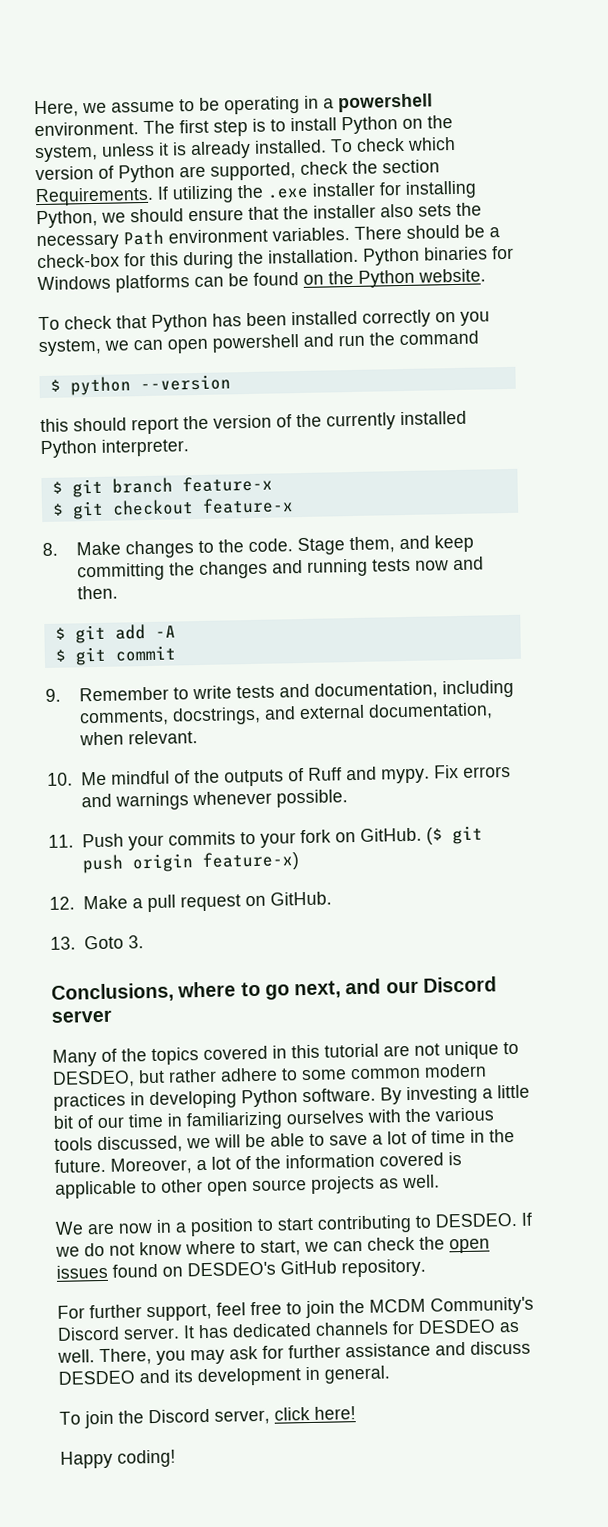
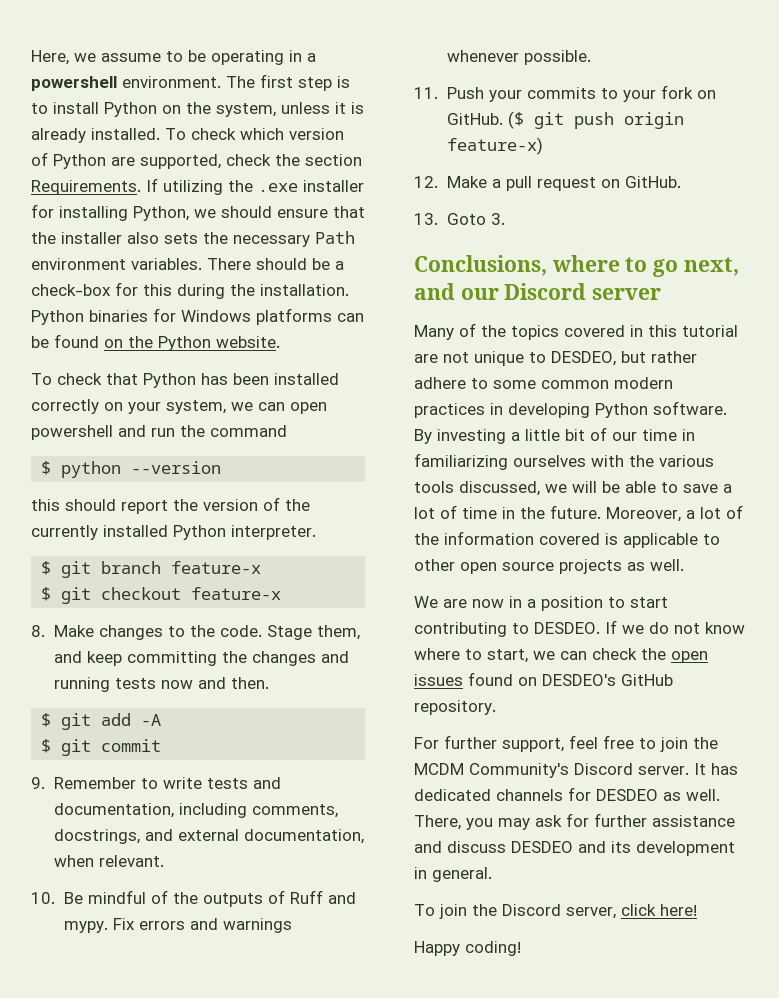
- To check that Python has been installed correctly on you system, we can open powershell and run the command
+ To check that Python has been installed correctly on your system, we can open powershell and run the command
- 10. Me mindful of the outputs of Ruff and mypy.
+ 10. Be mindful of the outputs of Ruff and mypy.

